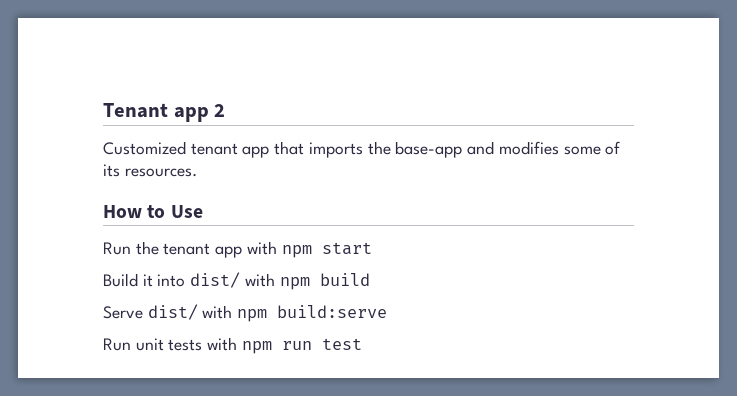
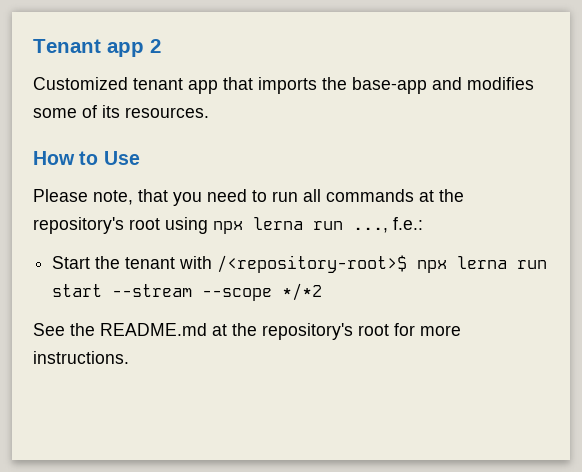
- Run the tenant app with npm start
- Build it into dist/ with npm build
- Serve dist/ with npm build:serve
- Run unit tests with npm run test
+ Please note, that you need to run all commands at the repository's root using npx lerna run ..., f.e.:
+ Start the tenant with /<repository-root>$ npx lerna run start --stream --scope */*2
+ See the README.md at the repository's root for more instructions.

